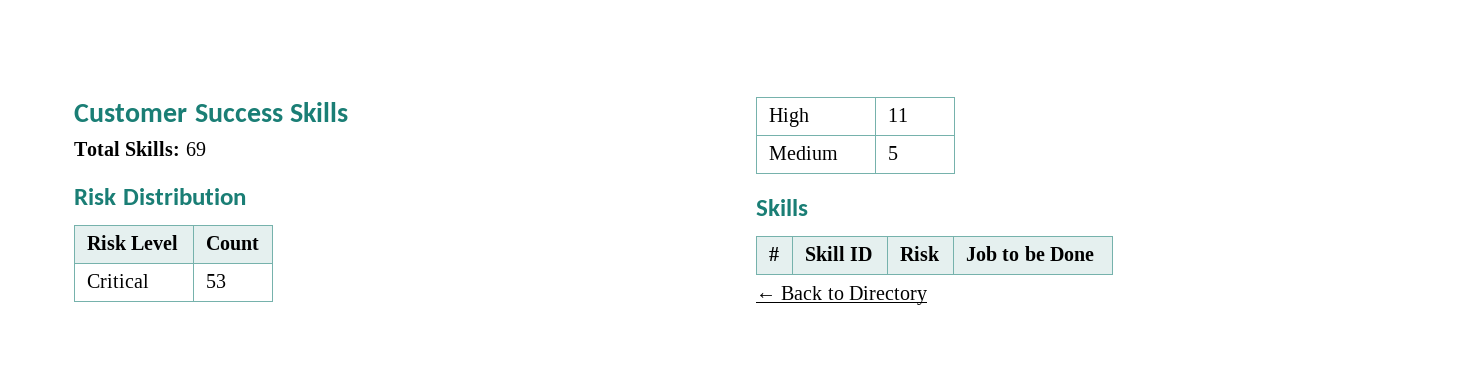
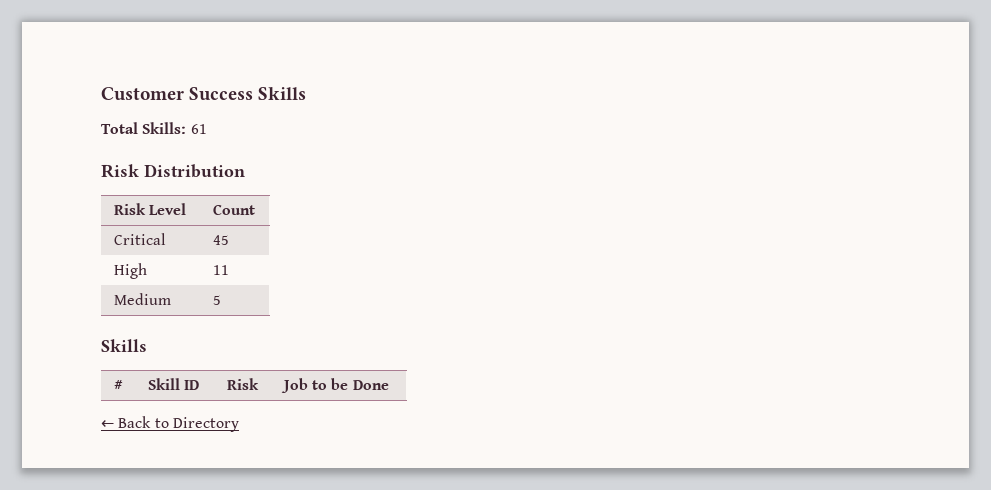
- Total Skills: 69
+ Total Skills: 61
- Critical | 53
+ Critical | 45

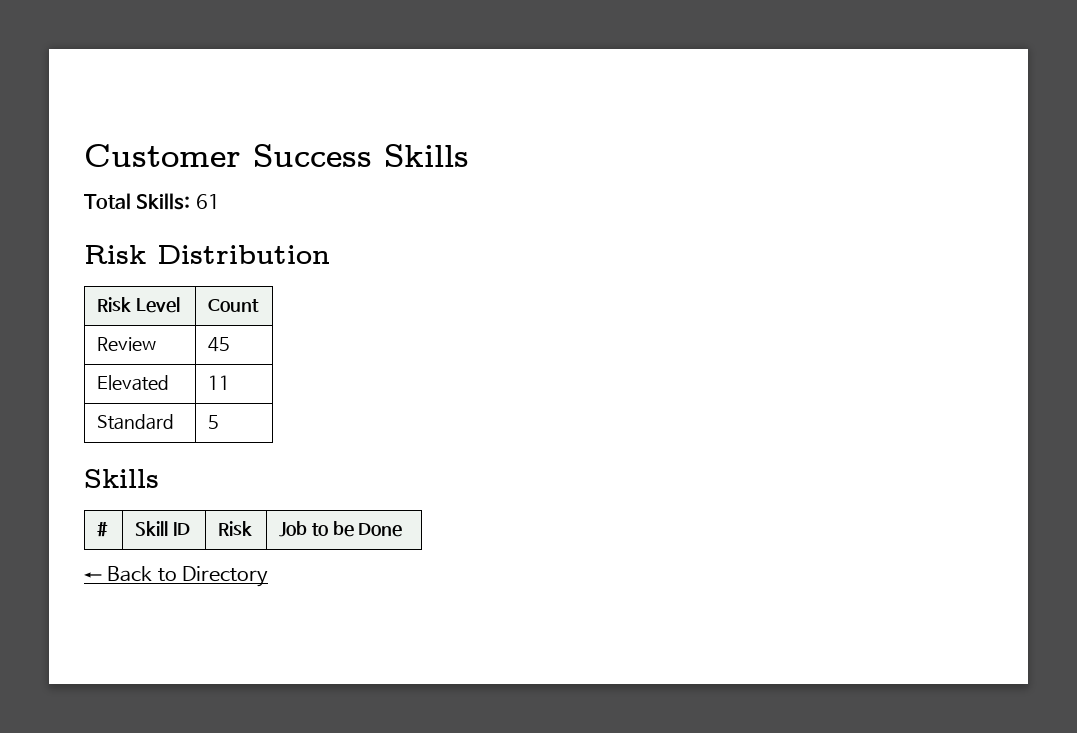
- Critical | 45
+ Review | 45
- High | 11
+ Elevated | 11
- Medium | 5
+ Standard | 5

